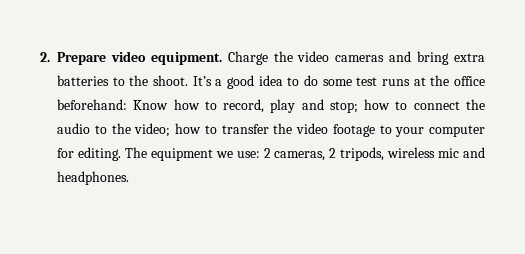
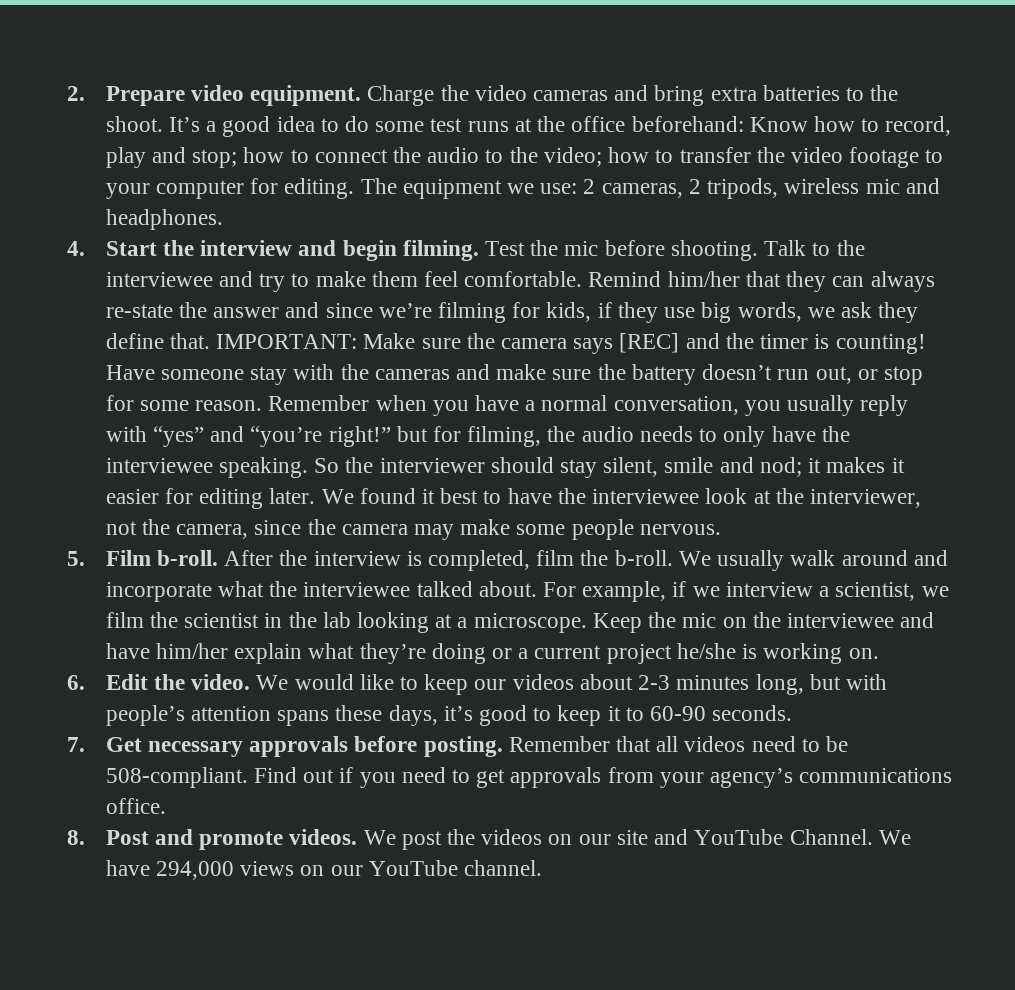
+ 4. Start the interview and begin filming. Test the mic before shooting. Talk to the interviewee and try to make them feel comfortable. Remind him/her that they can always re-state the answer and since we’re filming for kids, if they use big words, we ask they define that. IMPORTANT: Make sure the camera says [REC] and the timer is counting! Have someone stay with the cameras and make sure the battery doesn’t run out, or stop for some reason. Remember when you have a normal conversation, you usually reply with “yes” and “you’re right!” but for filming, the audio needs to only have the interviewee speaking. So the interviewer should stay silent, smile and nod; it makes it easier for editing later. We found it best to have the interviewee look at the interviewer, not the camera, since the camera may make some people nervous.
+ 5. Film b-roll. After the interview is completed, film the b-roll. We usually walk around and incorporate what the interviewee talked about. For example, if we interview a scientist, we film the scientist in the lab looking at a microscope. Keep the mic on the interviewee and have him/her explain what they’re doing or a current project he/she is working on.
+ 6. Edit the video. We would like to keep our videos about 2-3 minutes long, but with people’s attention spans these days, it’s good to keep it to 60-90 seconds.
+ 7. Get necessary approvals before posting. Remember that all videos need to be 508-compliant. Find out if you need to get approvals from your agency’s communications office.
+ 8. Post and promote videos. We post the videos on our site and YouTube Channel. We have 294,000 views on our YouTube channel.

